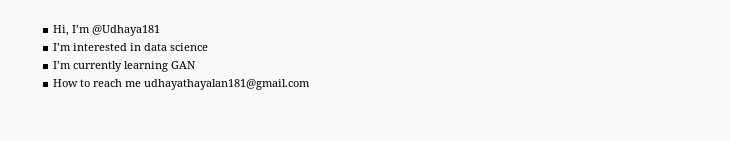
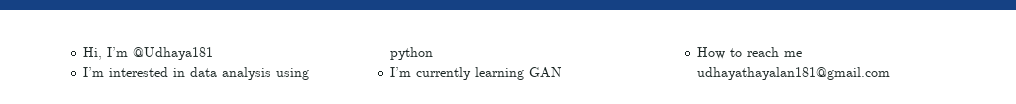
- I’m interested in data science
+ I’m interested in data analysis using python

